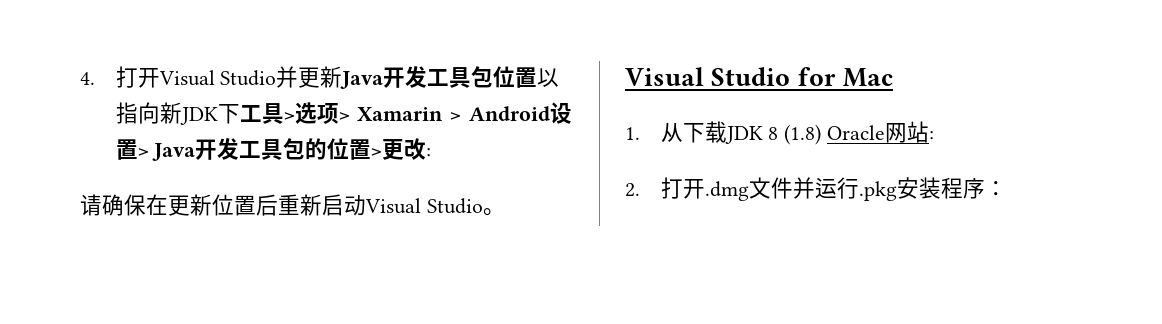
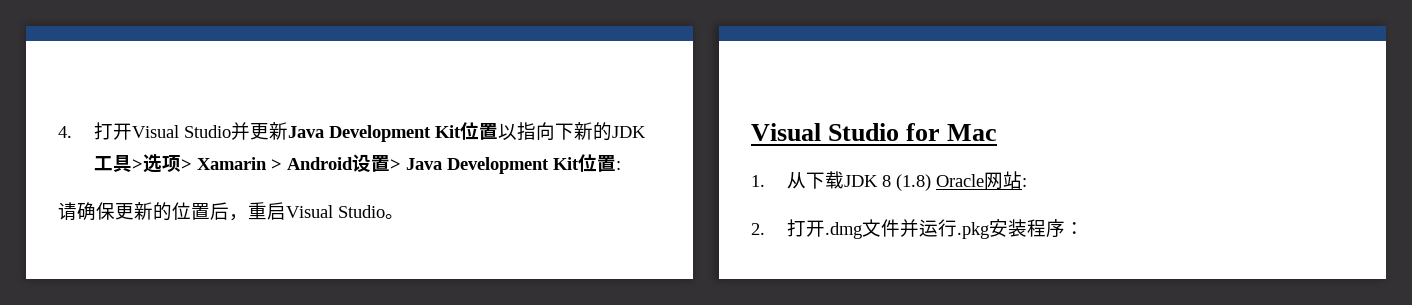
- 4.打开Visual Studio并更新Java开发工具包位置以指向新JDK下工具>选项> Xamarin > Android设置> Java开发工具包的位置>更改:
- 请确保在更新位置后重新启动Visual Studio。
+ 4.打开Visual Studio并更新Java Development Kit位置以指向下新的JDK工具>选项> Xamarin > Android设置> Java Development Kit位置:
+ 请确保更新的位置后，重启Visual Studio。

